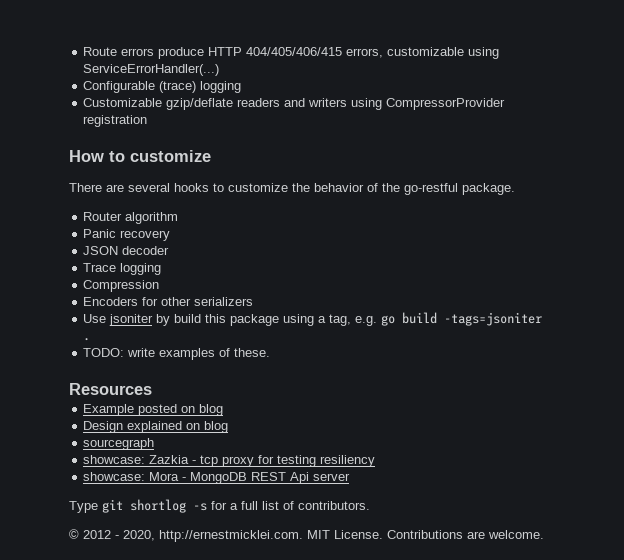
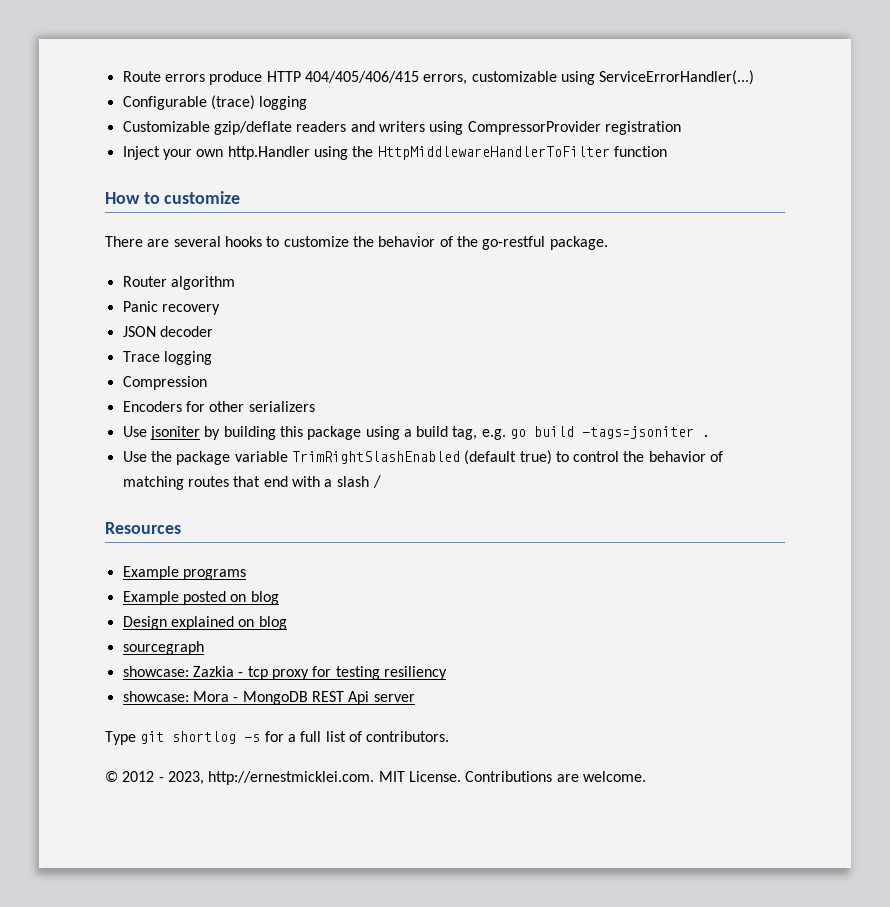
+ Inject your own http.Handler using the HttpMiddlewareHandlerToFilter function
- Use jsoniter by build this package using a tag, e.g. go build -tags=jsoniter .
+ Use jsoniter by building this package using a build tag, e.g. go build -tags=jsoniter .
- TODO: write examples of these.
+ Use the package variable TrimRightSlashEnabled (default true) to control the behavior of matching routes that end with a slash /
+ Example programs
- © 2012 - 2020, http://ernestmicklei.com. MIT License.
+ © 2012 - 2023, http://ernestmicklei.com. MIT License.

